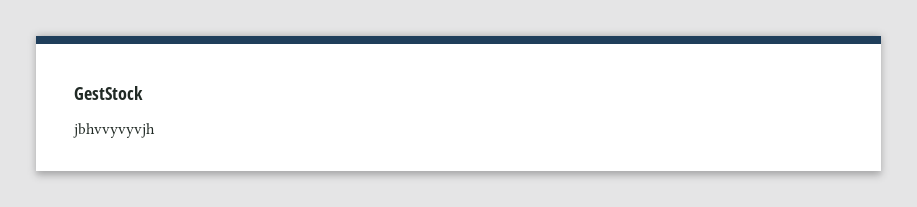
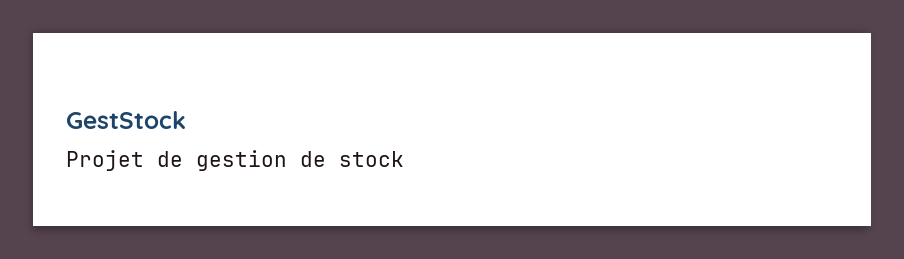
- jbhvvyvyvjh
+ Projet de gestion de stock

